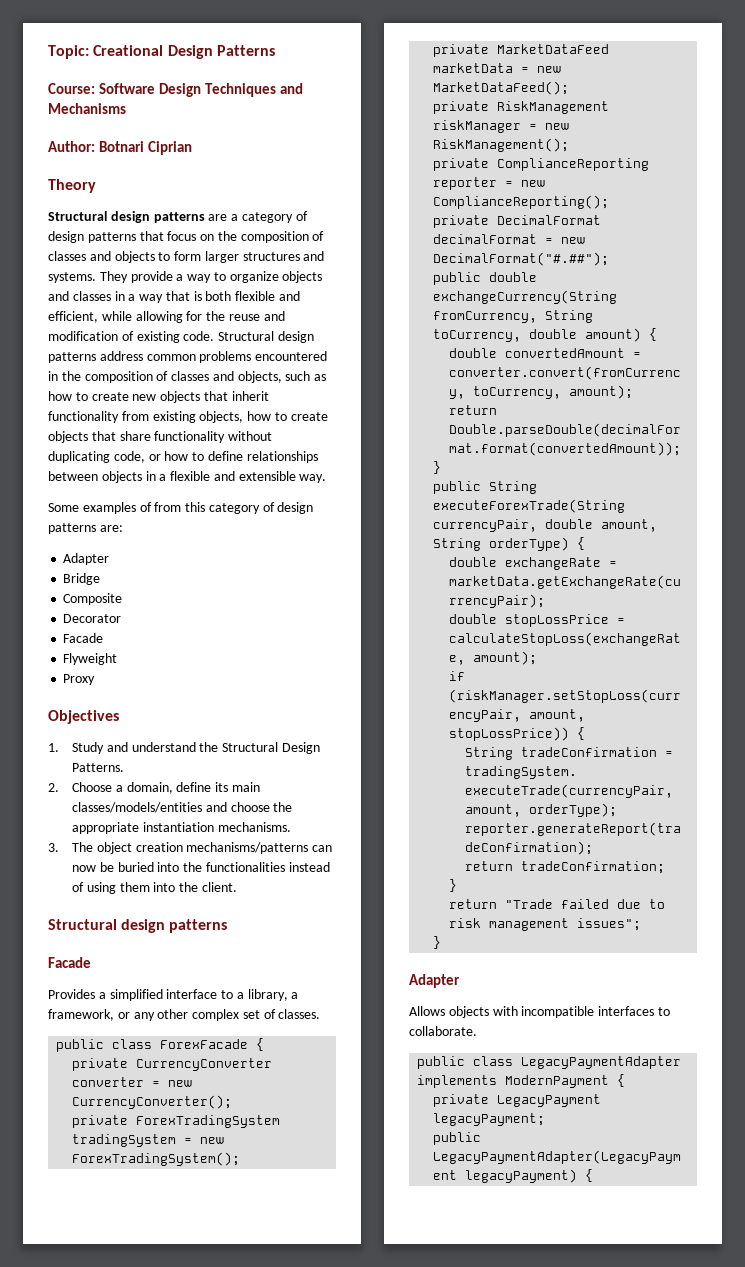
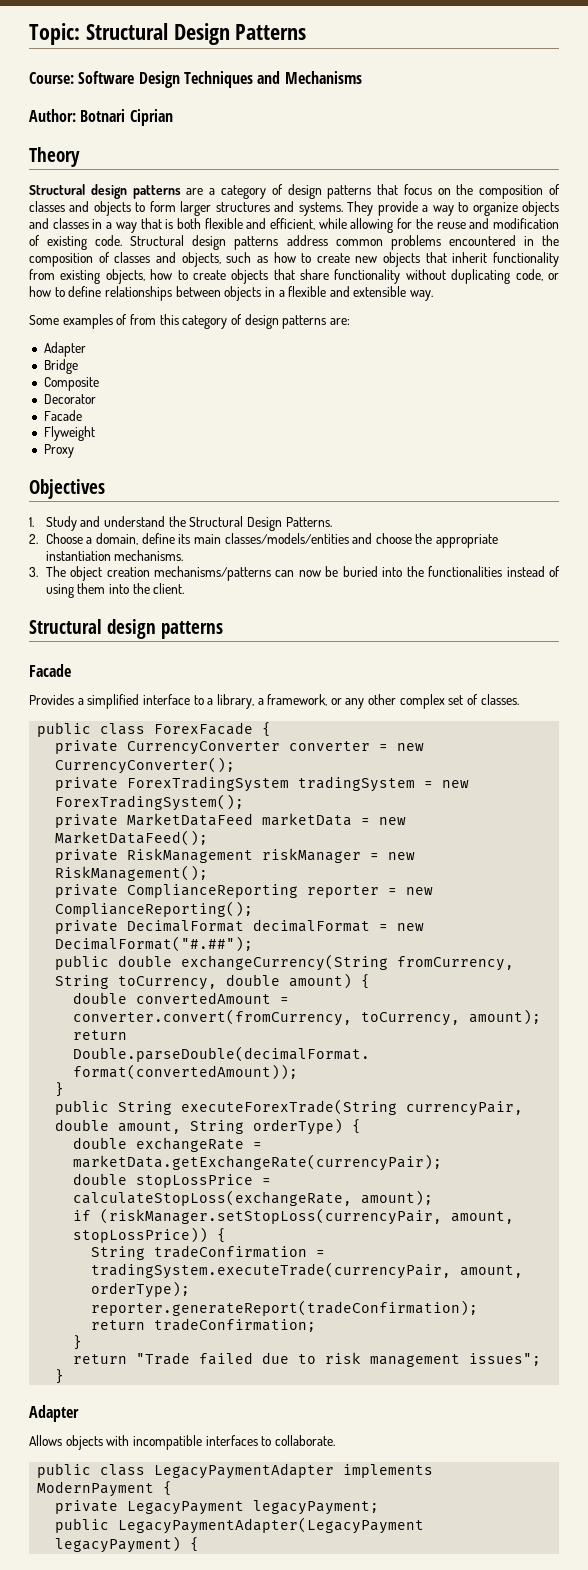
- Topic: Creational Design Patterns
+ Topic: Structural Design Patterns

